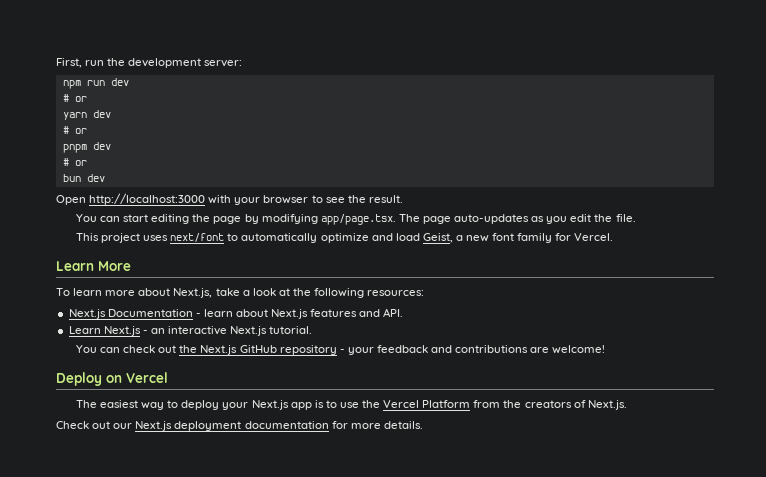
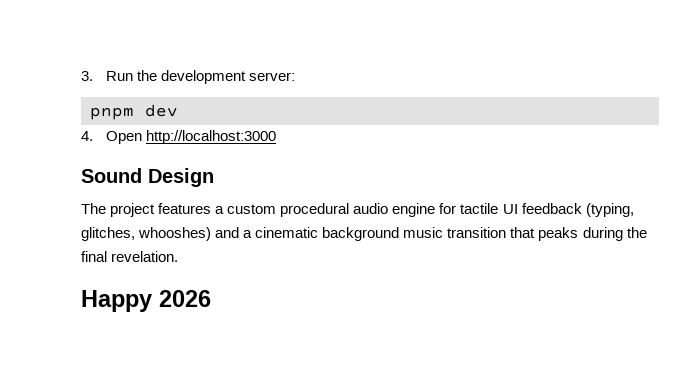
- First, run the development server:
+ 3. Run the development server:
- npm run dev
- # or
- yarn dev
- # or
  pnpm dev
- # or
- bun dev
- Open http://localhost:3000 with your browser to see the result.
- You can start editing the page by modifying app/page.tsx. The page auto-updates as you edit the file.
- This project uses next/font to automatically optimize and load Geist, a new font family for Vercel.
- Learn More
- To learn more about Next.js, take a look at the following resources:
- Next.js Documentation - learn about Next.js features and API.
- Learn Next.js - an interactive Next.js tutorial.
- You can check out the Next.js GitHub repository - your feedback and contributions are welcome!
- Deploy on Vercel
- The easiest way to deploy your Next.js app is to use the Vercel Platform from the creators of Next.js.
- Check out our Next.js deployment documentation for more details.
+ 4. Open http://localhost:3000
+ Sound Design
+ The project features a custom procedural audio engine for tactile UI feedback (typing, glitches, whooshes) and a cinematic background music transition that peaks during the final revelation.
+ Happy 2026

